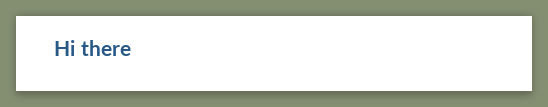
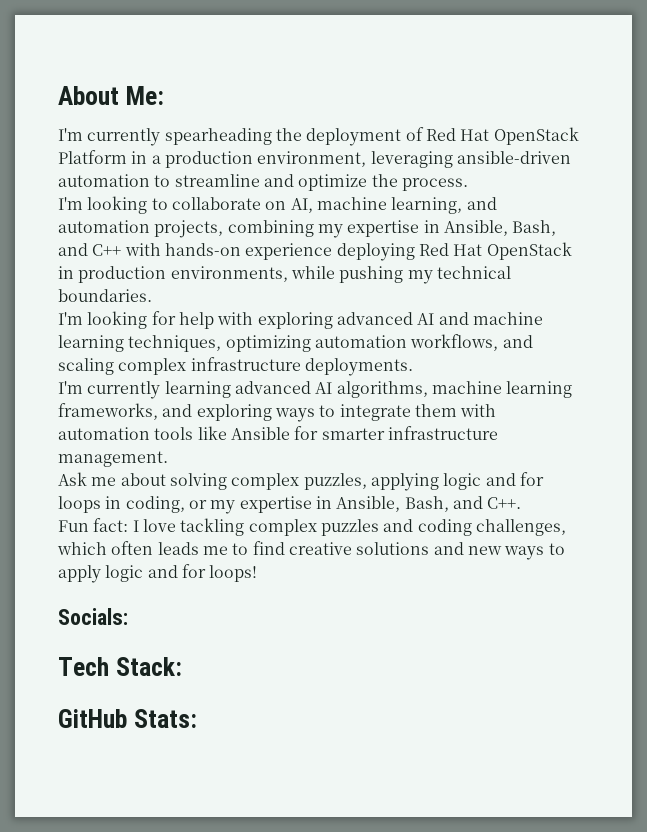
- Hi there
+ About Me:
+ I'm currently spearheading the deployment of Red Hat OpenStack Platform in a production environment, leveraging ansible-driven automation to streamline and optimize the process.
+ I'm looking to collaborate on AI, machine learning, and automation projects, combining my expertise in Ansible, Bash, and C++ with hands-on experience deploying Red Hat OpenStack in production environments, while pushing my technical boundaries.
+ I'm looking for help with exploring advanced AI and machine learning techniques, optimizing automation workflows, and scaling complex infrastructure deployments.
+ I'm currently learning advanced AI algorithms, machine learning frameworks, and exploring ways to integrate them with automation tools like Ansible for smarter infrastructure management.
+ Ask me about solving complex puzzles, applying logic and for loops in coding, or my expertise in Ansible, Bash, and C++.
+ Fun fact: I love tackling complex puzzles and coding challenges, which often leads me to find creative solutions and new ways to apply logic and for loops!
+ Socials:
+ Tech Stack:
+ GitHub Stats:

